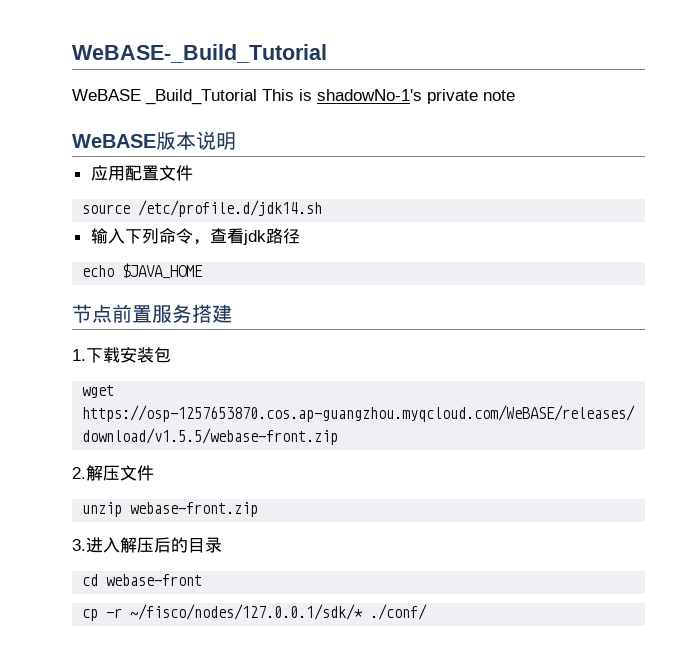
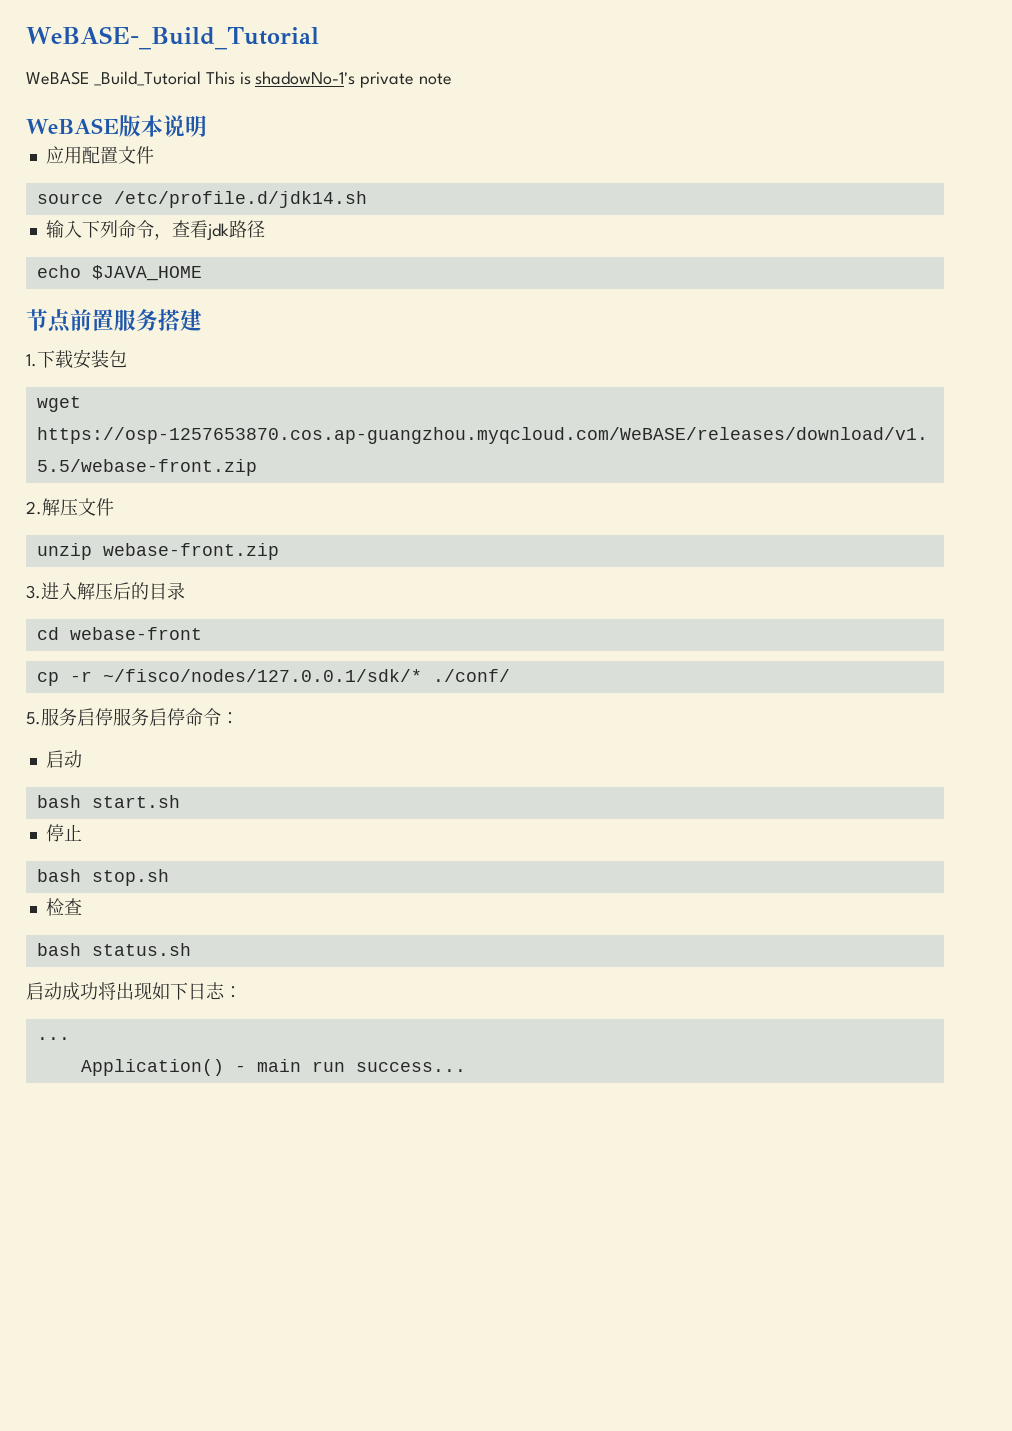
+ 5.服务启停服务启停命令：
+ 启动
+ bash start.sh
+ 停止
+ bash stop.sh
+ 检查
+ bash status.sh
+ 启动成功将出现如下日志：
+ ...
+ Application() - main run success...

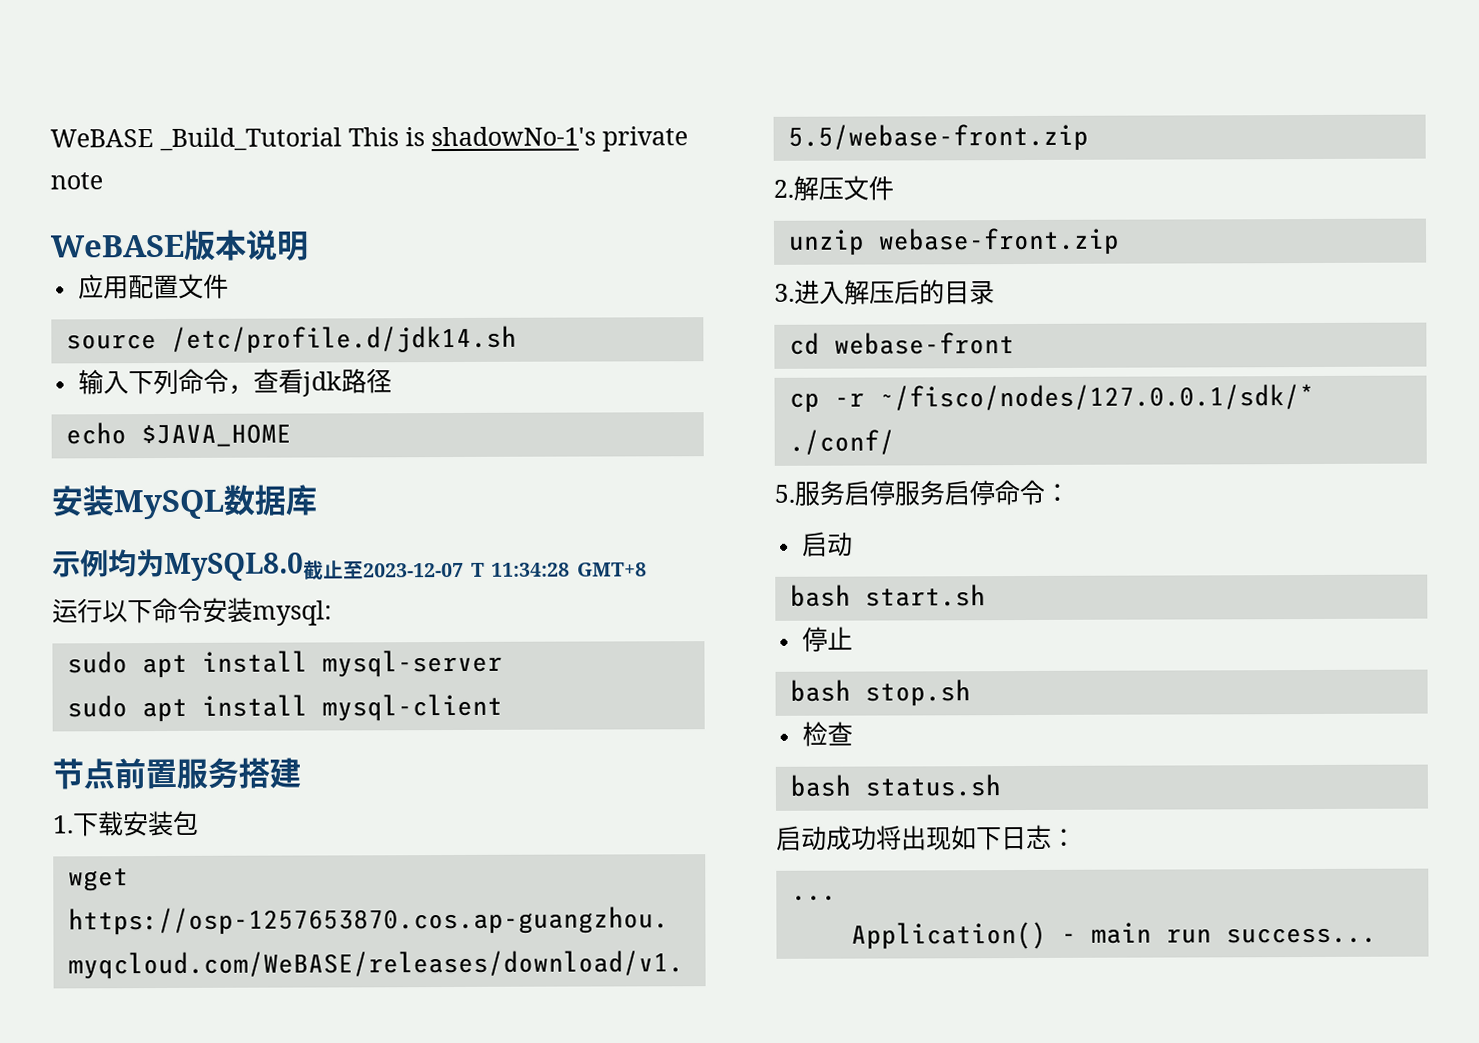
- WeBASE-_Build_Tutorial
+ 安装MySQL数据库
+ 示例均为MySQL8.0截止至2023-12-07 T 11:34:28 GMT+8
+ 运行以下命令安装mysql:
+ sudo apt install mysql-server
+ sudo apt install mysql-client

